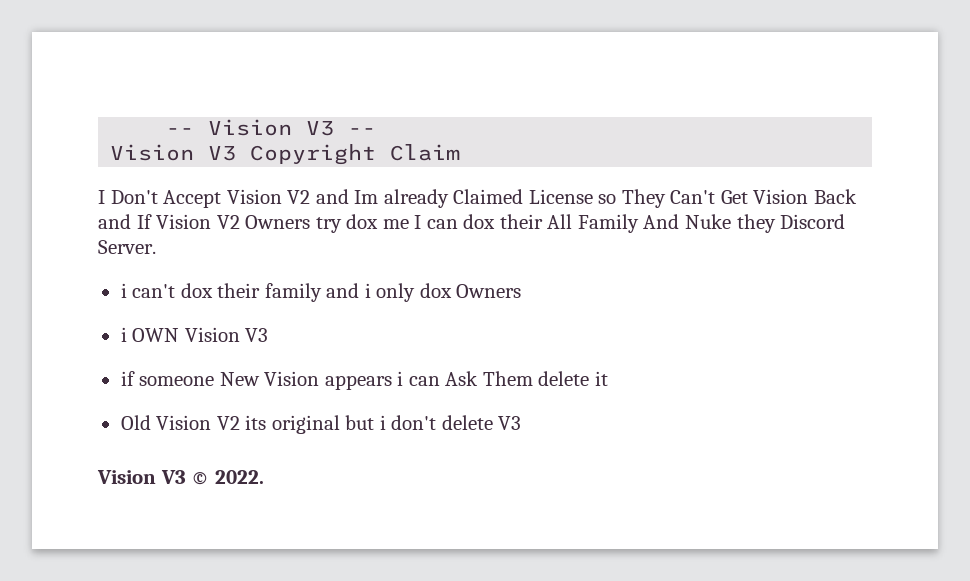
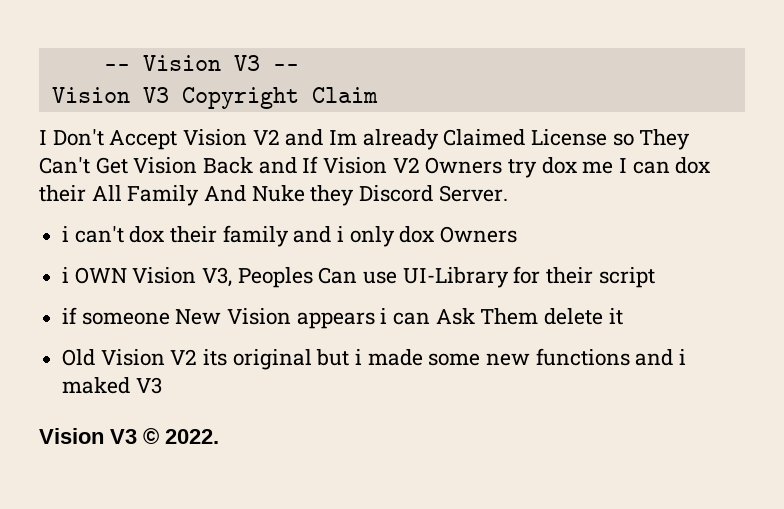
- i OWN Vision V3
+ i OWN Vision V3, Peoples Can use UI-Library for their script
- Old Vision V2 its original but i don't delete V3
+ Old Vision V2 its original but i made some new functions and i maked V3

